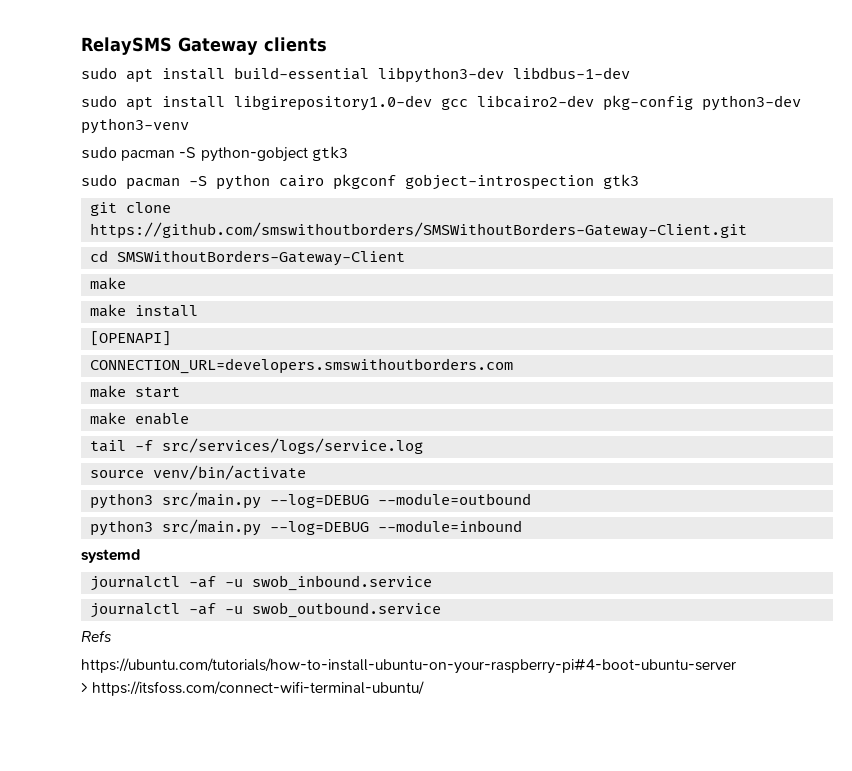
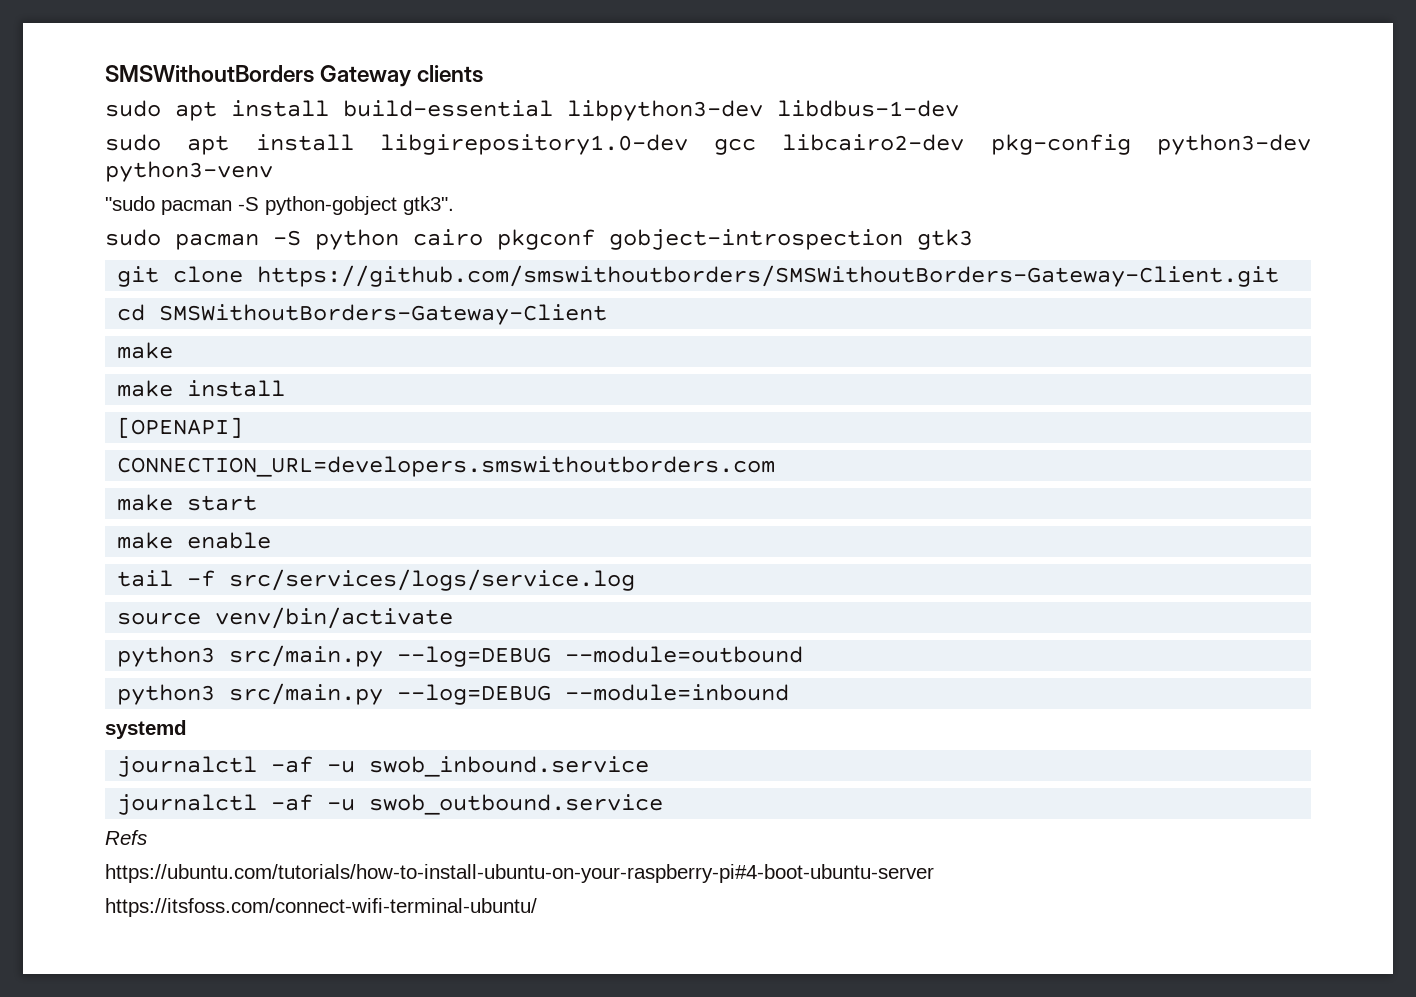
- RelaySMS Gateway clients
+ SMSWithoutBorders Gateway clients
- sudo pacman -S python-gobject gtk3
+ "sudo pacman -S python-gobject gtk3".
- > https://itsfoss.com/connect-wifi-terminal-ubuntu/
+ https://itsfoss.com/connect-wifi-terminal-ubuntu/

